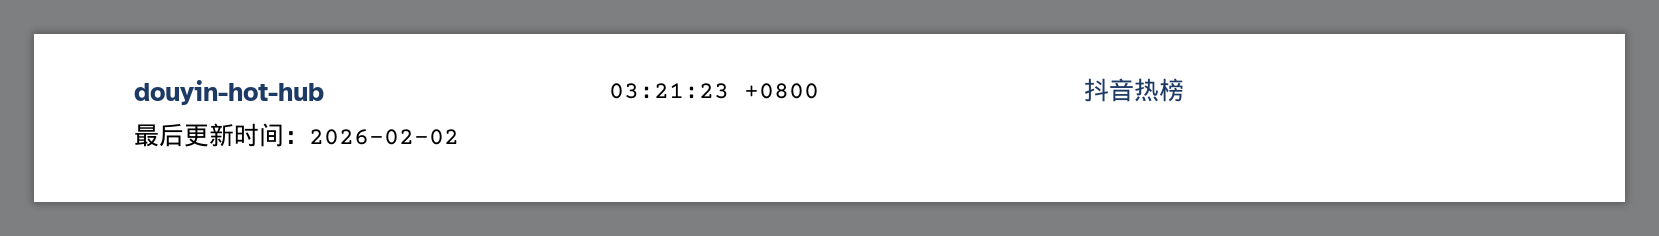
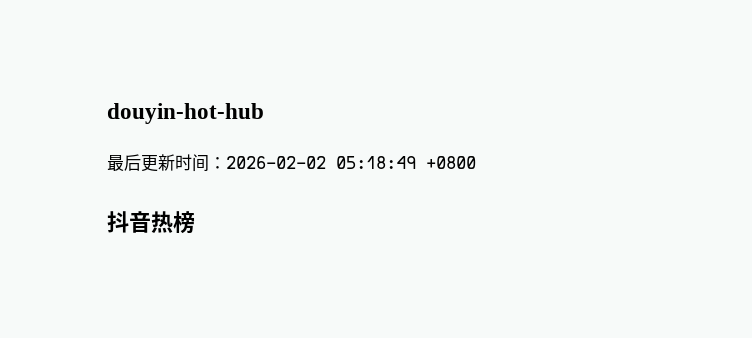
- 最后更新时间：2026-02-02 03:21:23 +0800
+ 最后更新时间：2026-02-02 05:18:49 +0800

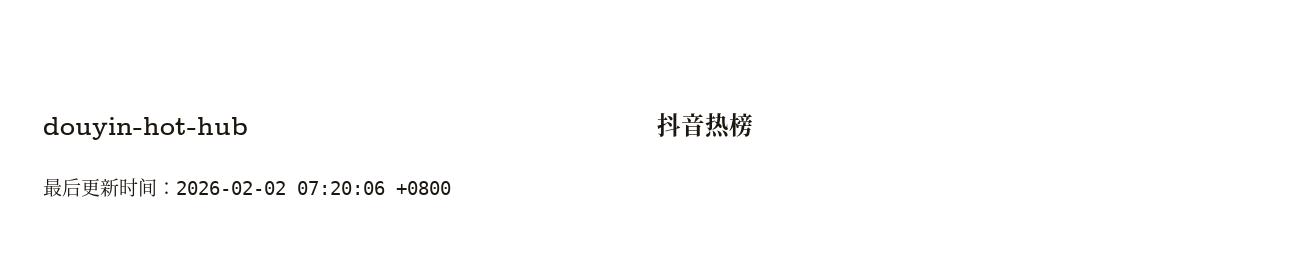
- 最后更新时间：2026-02-02 05:18:49 +0800
+ 最后更新时间：2026-02-02 07:20:06 +0800

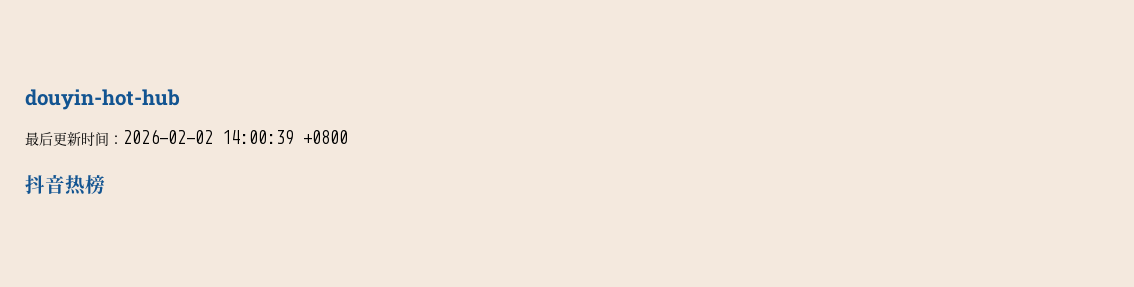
- 最后更新时间：2026-02-02 07:20:06 +0800
+ 最后更新时间：2026-02-02 14:00:39 +0800

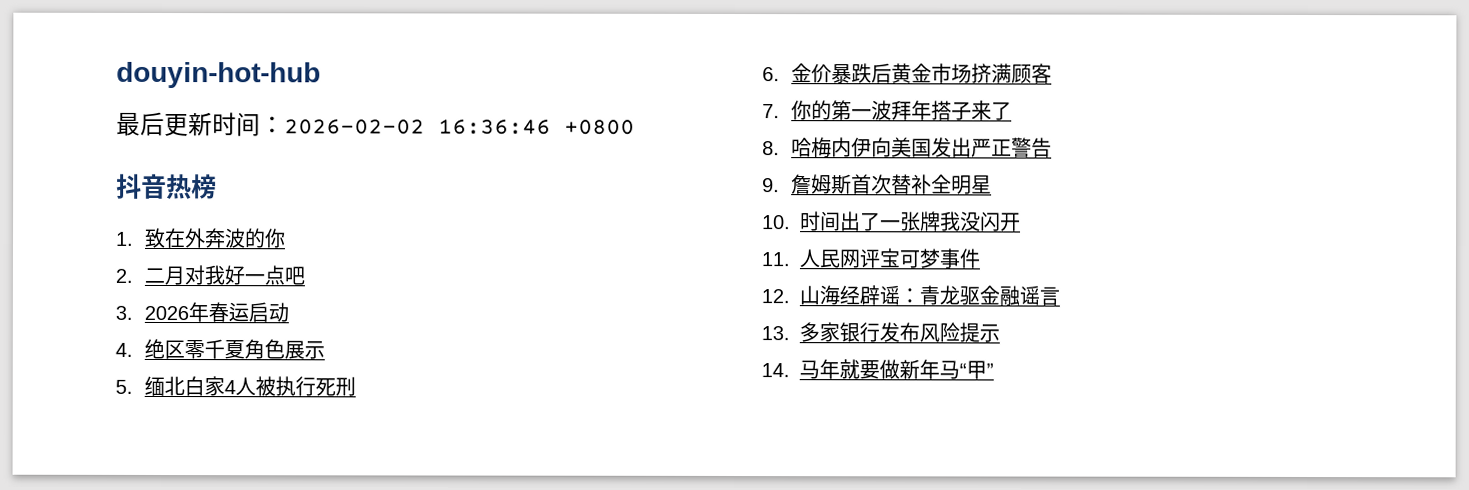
- 最后更新时间：2026-02-02 14:00:39 +0800
+ 最后更新时间：2026-02-02 16:36:46 +0800
+ 1.致在外奔波的你
+ 2.二月对我好一点吧
+ 3. 2026年春运启动
+ 4.绝区零千夏角色展示
+ 5.缅北白家4人被执行死刑
+ 6.金价暴跌后黄金市场挤满顾客
+ 7.你的第一波拜年搭子来了
+ 8.哈梅内伊向美国发出严正警告
+ 9.詹姆斯首次替补全明星
+ 10.时间出了一张牌我没闪开
+ 11.人民网评宝可梦事件
+ 12.山海经辟谣：青龙驱金融谣言
+ 13.多家银行发布风险提示
+ 14.马年就要做新年马“甲”

